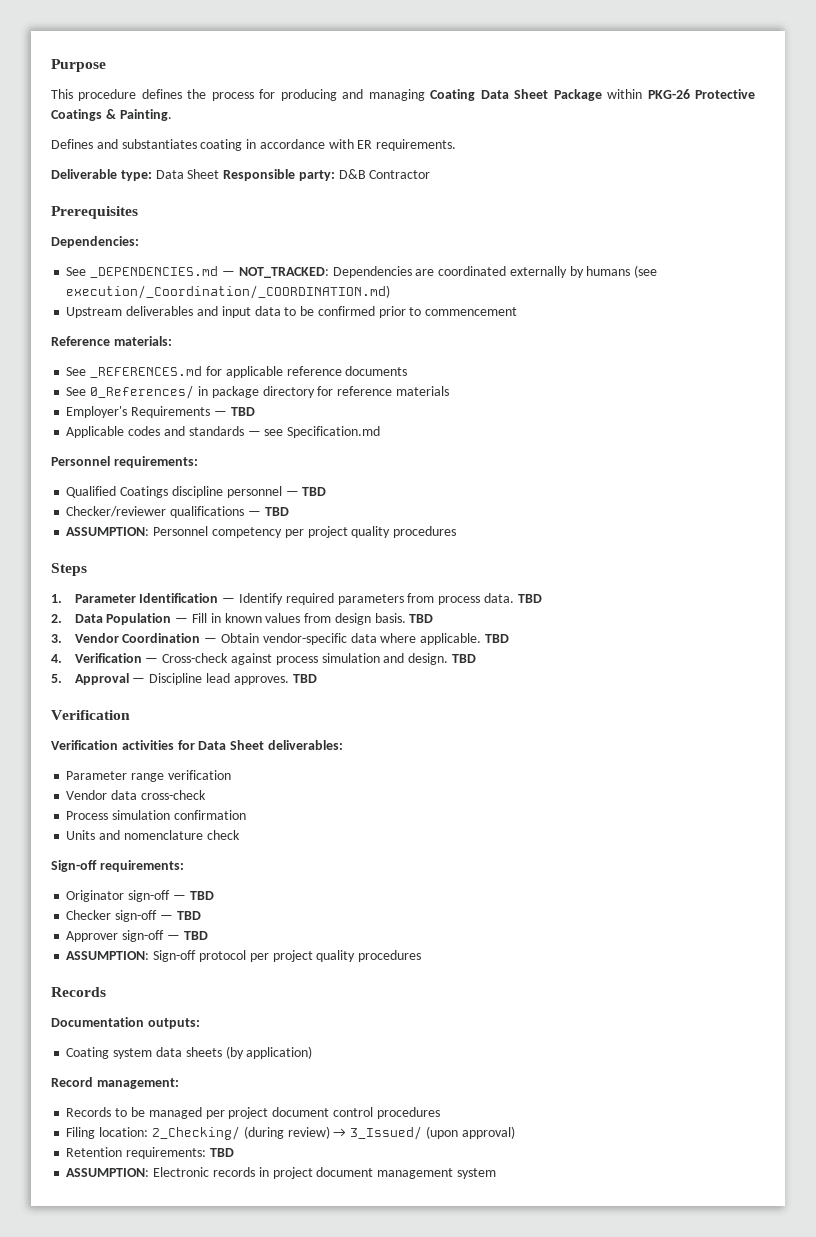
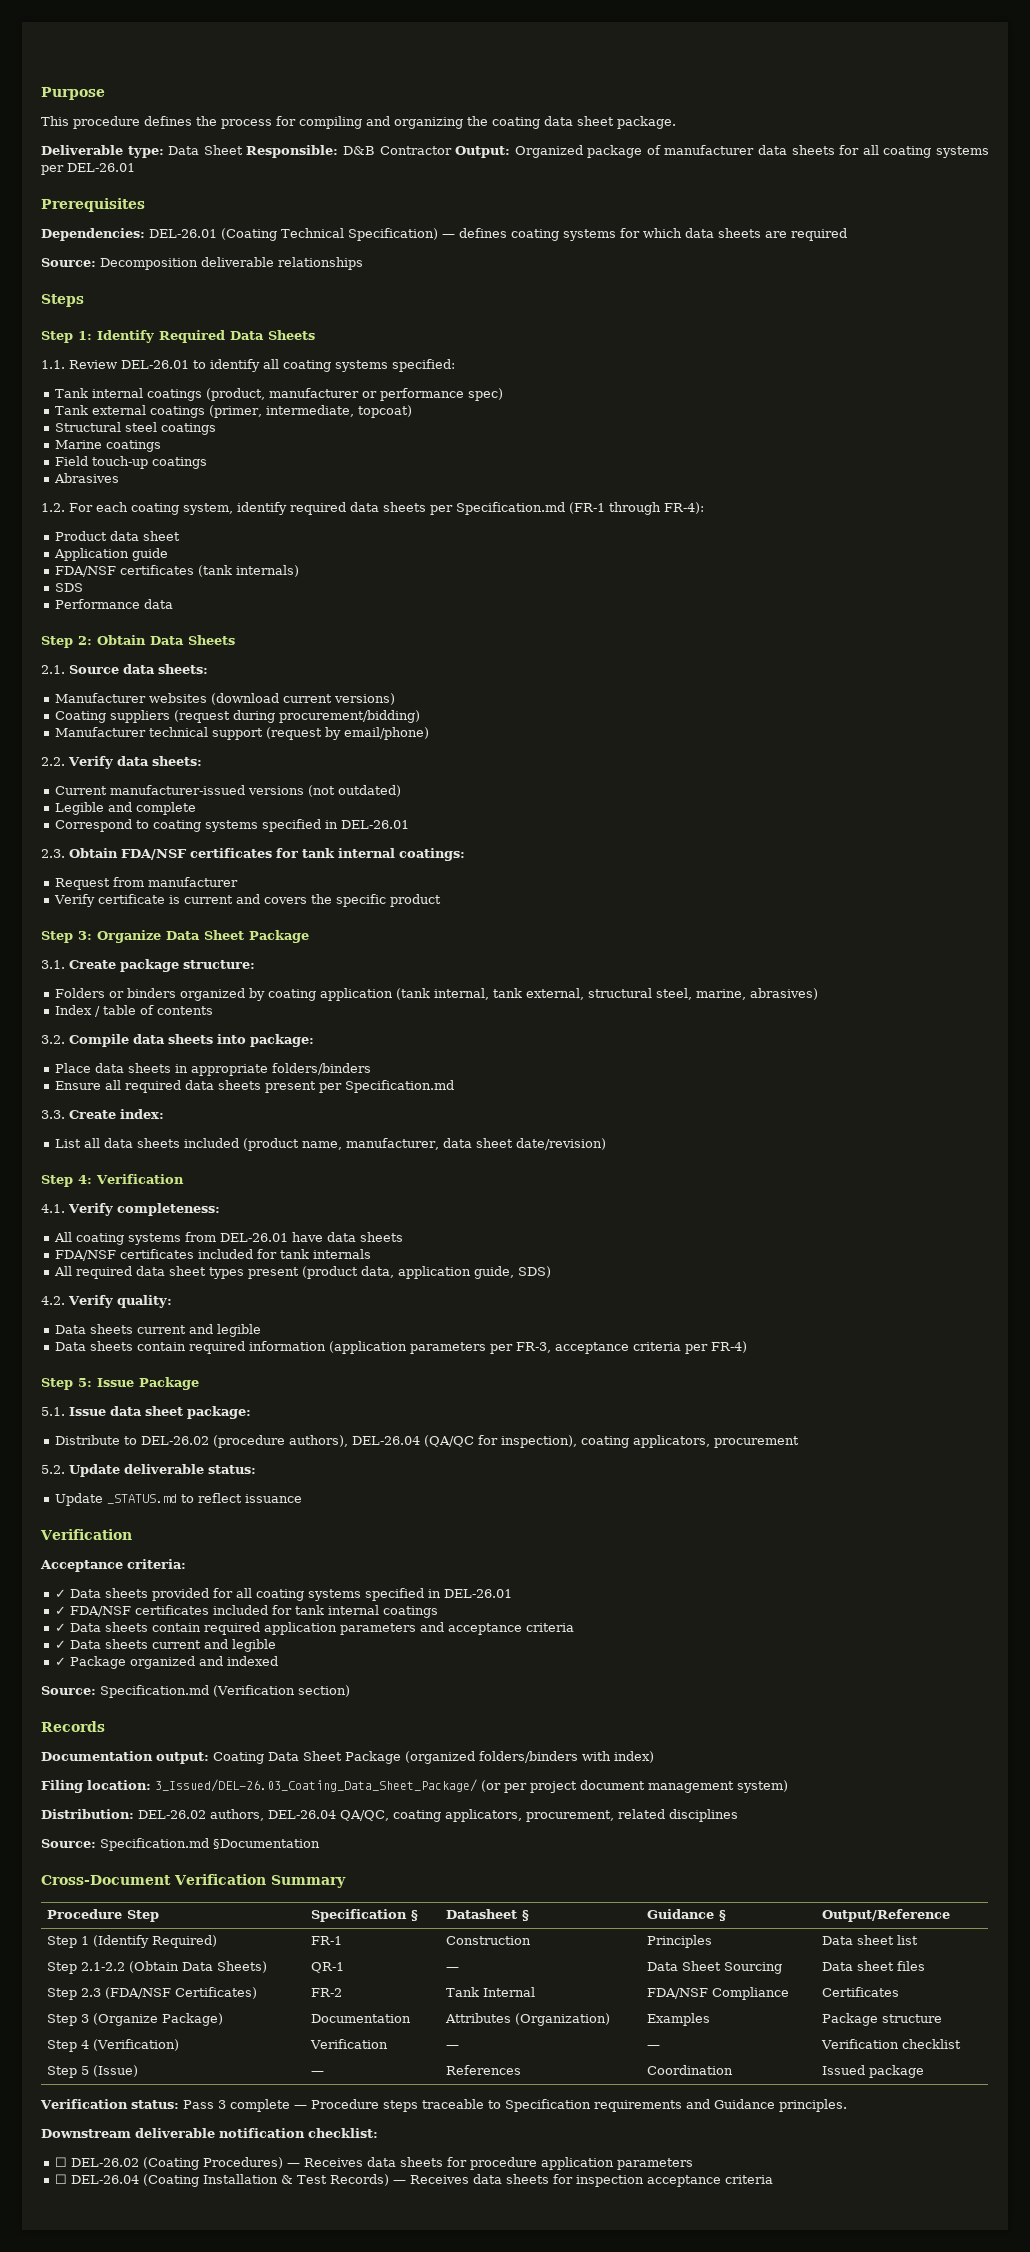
- This procedure defines the process for producing and managing Coating Data Sheet Package within PKG-26 Protective Coatings & Painting.
- Defines and substantiates coating in accordance with ER requirements.
+ This procedure defines the process for compiling and organizing the coating data sheet package.
- Deliverable type: Data Sheet Responsible party: D&B Contractor
+ Deliverable type: Data Sheet Responsible: D&B Contractor Output: Organized package of manufacturer data sheets for all coating systems per DEL-26.01
  Prerequisites
- Dependencies:
- See _DEPENDENCIES.md — NOT_TRACKED: Dependencies are coordinated externally by humans (see execution/_Coordination/_COORDINATION.md)
- Upstream deliverables and input data to be confirmed prior to commencement
- Reference materials:
- See _REFERENCES.md for applicable reference documents
- See 0_References/ in package directory for reference materials
- Employer's Requirements — TBD
- Applicable codes and standards — see Specification.md
- Personnel requirements:
- Qualified Coatings discipline personnel — TBD
- Checker/reviewer qualifications — TBD
- ASSUMPTION: Personnel competency per project quality procedures
+ Dependencies: DEL-26.01 (Coating Technical Specification) — defines coating systems for which data sheets are required
+ Source: Decomposition deliverable relationships
  Steps
- 1. Parameter Identification — Identify required parameters from process data. TBD
- 2. Data Population — Fill in known values from design basis. TBD
- 3. Vendor Coordination — Obtain vendor-specific data where applicable. TBD
- 4. Verification — Cross-check against process simulation and design. TBD
- 5. Approval — Discipline lead approves. TBD
+ Step 1: Identify Required Data Sheets
+ 1.1. Review DEL-26.01 to identify all coating systems specified:
+ Tank internal coatings (product, manufacturer or performance spec)
+ Tank external coatings (primer, intermediate, topcoat)
+ Structural steel coatings
+ Marine coatings
+ Field touch-up coatings
+ Abrasives
+ 1.2. For each coating system, identify required data sheets per Specification.md (FR-1 through FR-4):
+ Product data sheet
+ Application guide
+ FDA/NSF certificates (tank internals)
+ SDS
+ Performance data
+ Step 2: Obtain Data Sheets
+ 2.1. Source data sheets:
+ Manufacturer websites (download current versions)
+ Coating suppliers (request during procurement/bidding)
+ Manufacturer technical support (request by email/phone)
+ 2.2. Verify data sheets:
+ Current manufacturer-issued versions (not outdated)
+ Legible and complete
+ Correspond to coating systems specified in DEL-26.01
+ 2.3. Obtain FDA/NSF certificates for tank internal coatings:
+ Request from manufacturer
+ Verify certificate is current and covers the specific product
+ Step 3: Organize Data Sheet Package
+ 3.1. Create package structure:
+ Folders or binders organized by coating application (tank internal, tank external, structural steel, marine, abrasives)
+ Index / table of contents
+ 3.2. Compile data sheets into package:
+ Place data sheets in appropriate folders/binders
+ Ensure all required data sheets present per Specification.md
+ 3.3. Create index:
+ List all data sheets included (product name, manufacturer, data sheet date/revision)
+ Step 4: Verification
+ 4.1. Verify completeness:
+ All coating systems from DEL-26.01 have data sheets
+ FDA/NSF certificates included for tank internals
+ All required data sheet types present (product data, application guide, SDS)
+ 4.2. Verify quality:
+ Data sheets current and legible
+ Data sheets contain required information (application parameters per FR-3, acceptance criteria per FR-4)
+ Step 5: Issue Package
+ 5.1. Issue data sheet package:
+ Distribute to DEL-26.02 (procedure authors), DEL-26.04 (QA/QC for inspection), coating applicators, procurement
+ 5.2. Update deliverable status:
+ Update _STATUS.md to reflect issuance
  Verification
- Verification activities for Data Sheet deliverables:
- Parameter range verification
- Vendor data cross-check
- Process simulation confirmation
- Units and nomenclature check
- Sign-off requirements:
- Originator sign-off — TBD
- Checker sign-off — TBD
- Approver sign-off — TBD
- ASSUMPTION: Sign-off protocol per project quality procedures
+ Acceptance criteria:
+ ✓ Data sheets provided for all coating systems specified in DEL-26.01
+ ✓ FDA/NSF certificates included for tank internal coatings
+ ✓ Data sheets contain required application parameters and acceptance criteria
+ ✓ Data sheets current and legible
+ ✓ Package organized and indexed
+ Source: Specification.md (Verification section)
  Records
- Documentation outputs:
- Coating system data sheets (by application)
- Record management:
- Records to be managed per project document control procedures
- Filing location: 2_Checking/ (during review) → 3_Issued/ (upon approval)
- Retention requirements: TBD
- ASSUMPTION: Electronic records in project document management system
+ Documentation output: Coating Data Sheet Package (organized folders/binders with index)
+ Filing location: 3_Issued/DEL-26.03_Coating_Data_Sheet_Package/ (or per project document management system)
+ Distribution: DEL-26.02 authors, DEL-26.04 QA/QC, coating applicators, procurement, related disciplines
+ Source: Specification.md §Documentation
+ Cross-Document Verification Summary
+ Procedure Step | Specification § | Datasheet § | Guidance § | Output/Reference
+ Step 1 (Identify Required) | FR-1 | Construction | Principles | Data sheet list
+ Step 2.1-2.2 (Obtain Data Sheets) | QR-1 | — | Data Sheet Sourcing | Data sheet files
+ Step 2.3 (FDA/NSF Certificates) | FR-2 | Tank Internal | FDA/NSF Compliance | Certificates
+ Step 3 (Organize Package) | Documentation | Attributes (Organization) | Examples | Package structure
+ Step 4 (Verification) | Verification | — | — | Verification checklist
+ Step 5 (Issue) | — | References | Coordination | Issued package
+ Verification status: Pass 3 complete — Procedure steps traceable to Specification requirements and Guidance principles.
+ Downstream deliverable notification checklist:
+ ☐ DEL-26.02 (Coating Procedures) — Receives data sheets for procedure application parameters
+ ☐ DEL-26.04 (Coating Installation & Test Records) — Receives data sheets for inspection acceptance criteria

